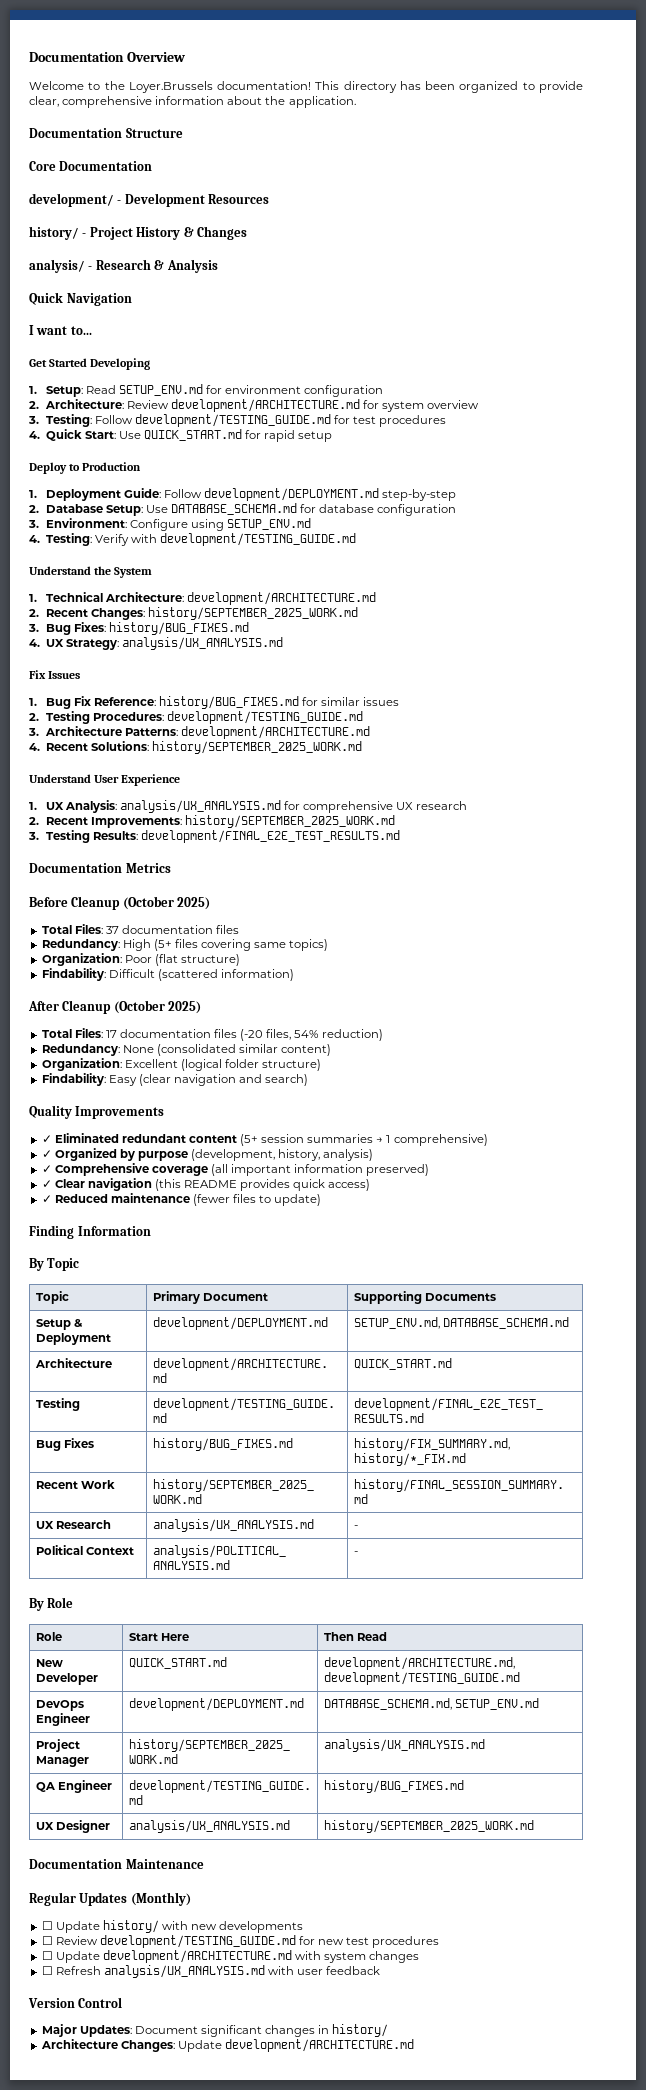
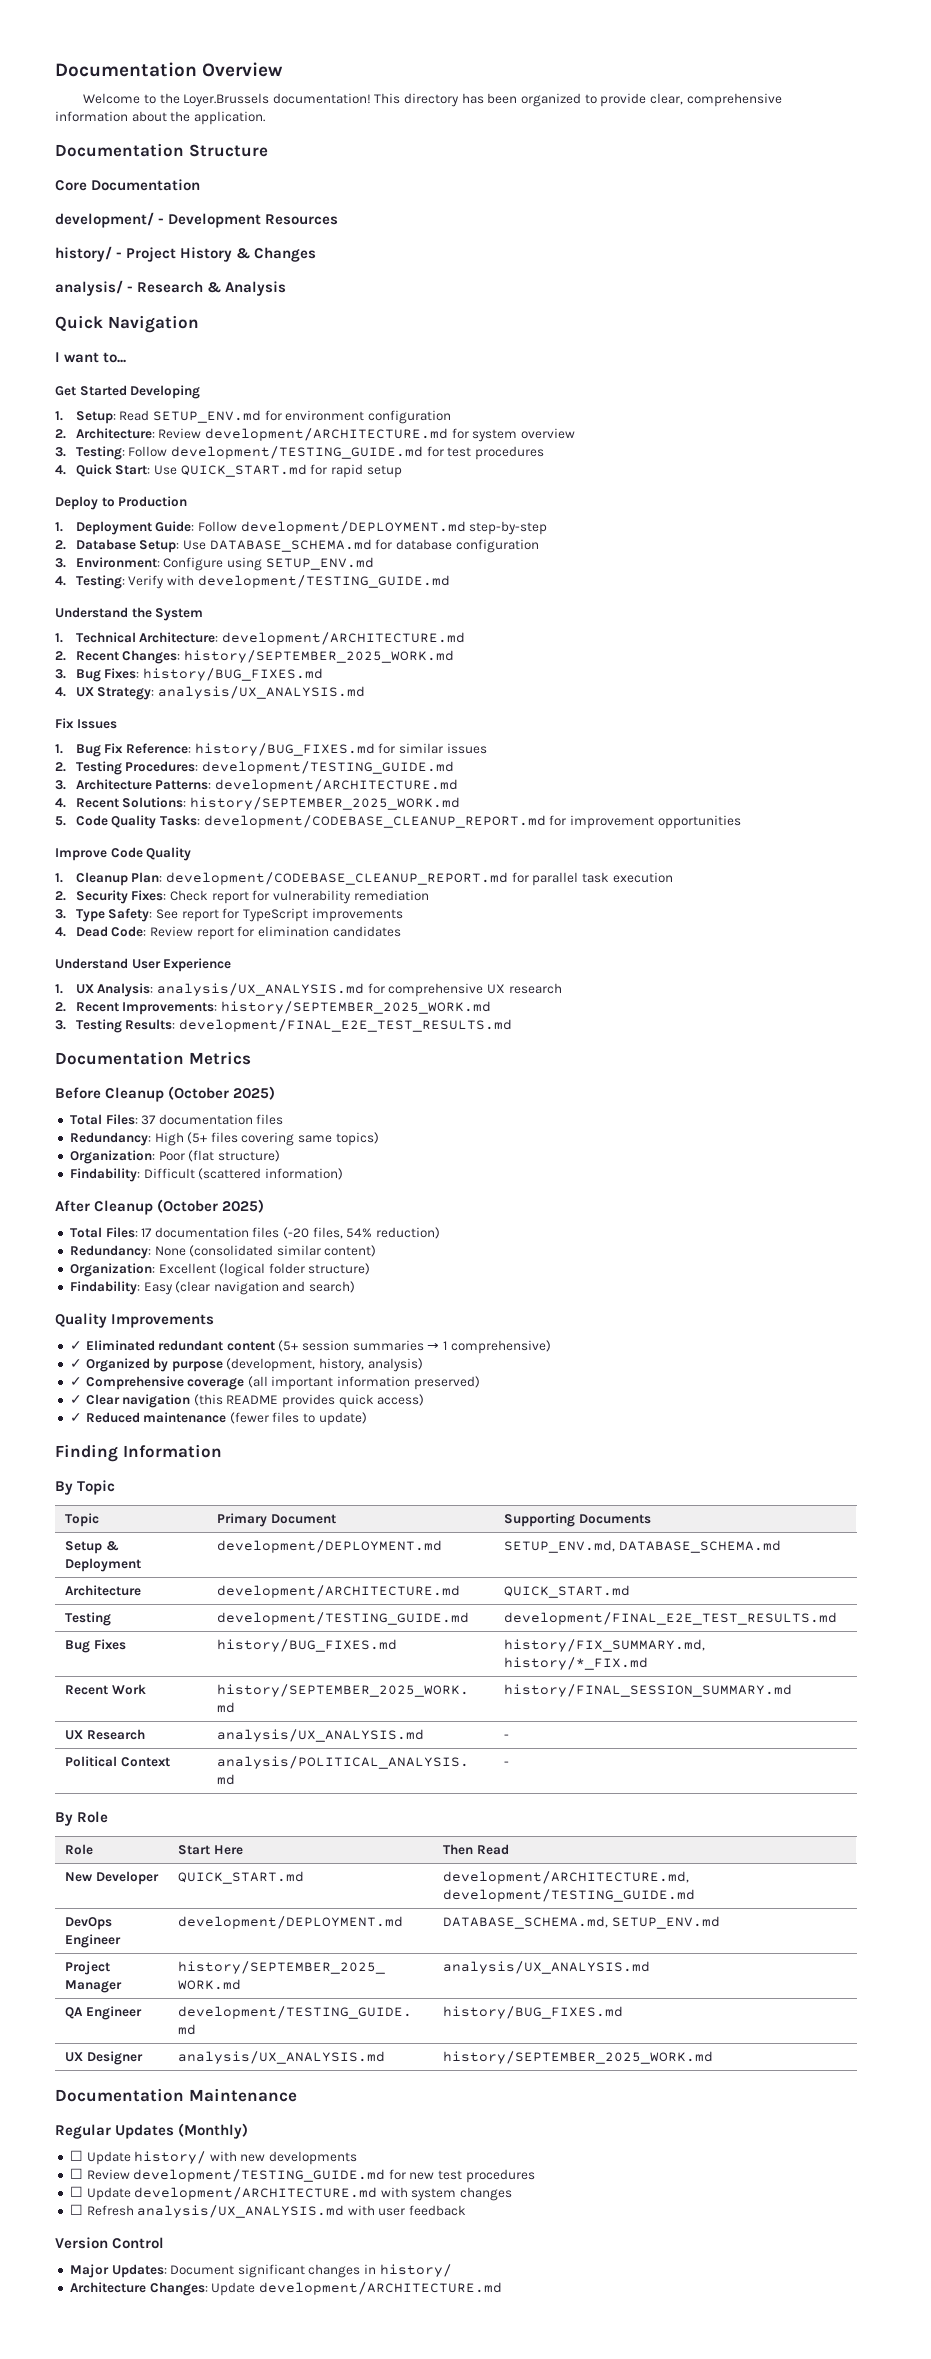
+ 5. Code Quality Tasks: development/CODEBASE_CLEANUP_REPORT.md for improvement opportunities
+ Improve Code Quality
+ 1. Cleanup Plan: development/CODEBASE_CLEANUP_REPORT.md for parallel task execution
+ 2. Security Fixes: Check report for vulnerability remediation
+ 3. Type Safety: See report for TypeScript improvements
+ 4. Dead Code: Review report for elimination candidates

